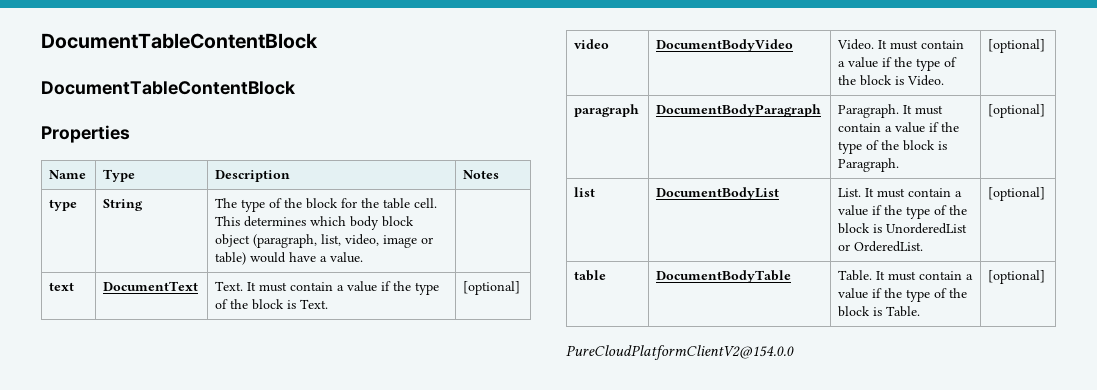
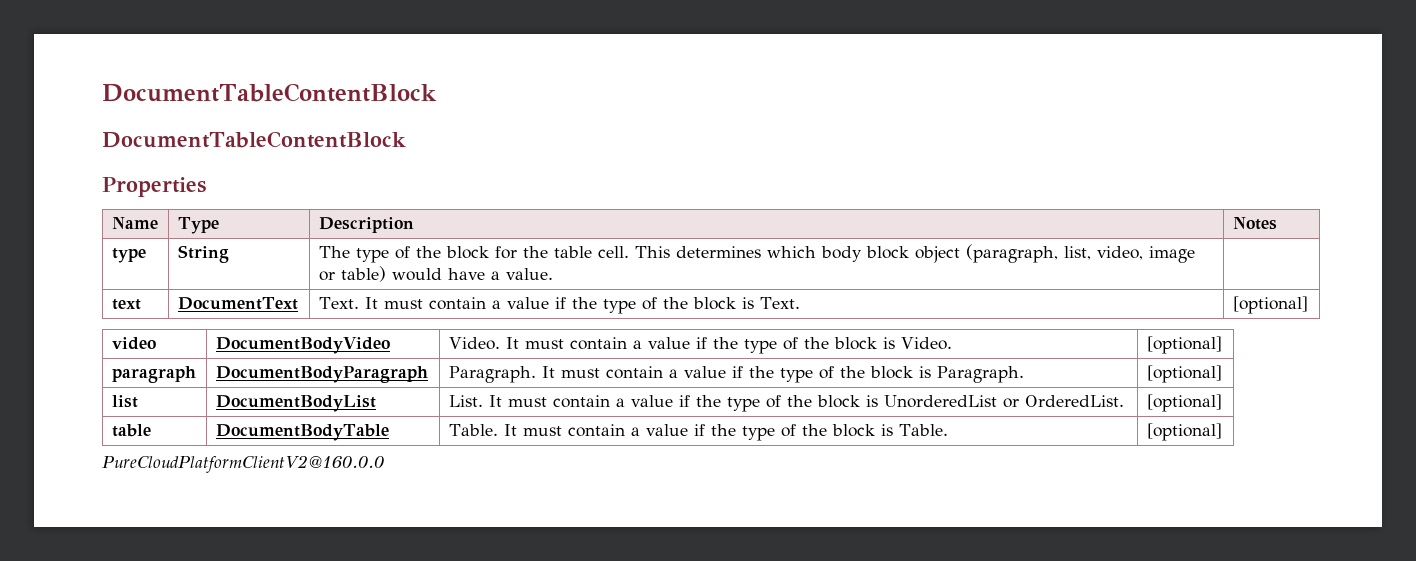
- PureCloudPlatformClientV2@154.0.0
+ PureCloudPlatformClientV2@160.0.0

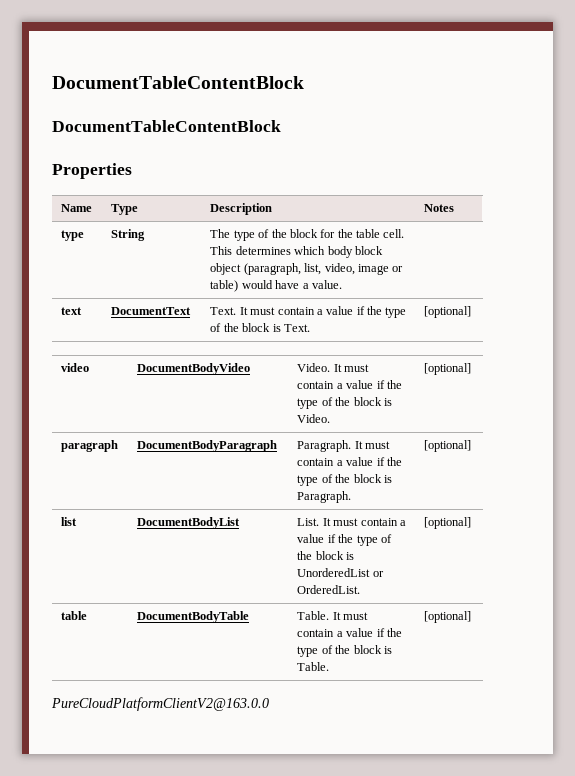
- PureCloudPlatformClientV2@160.0.0
+ PureCloudPlatformClientV2@163.0.0

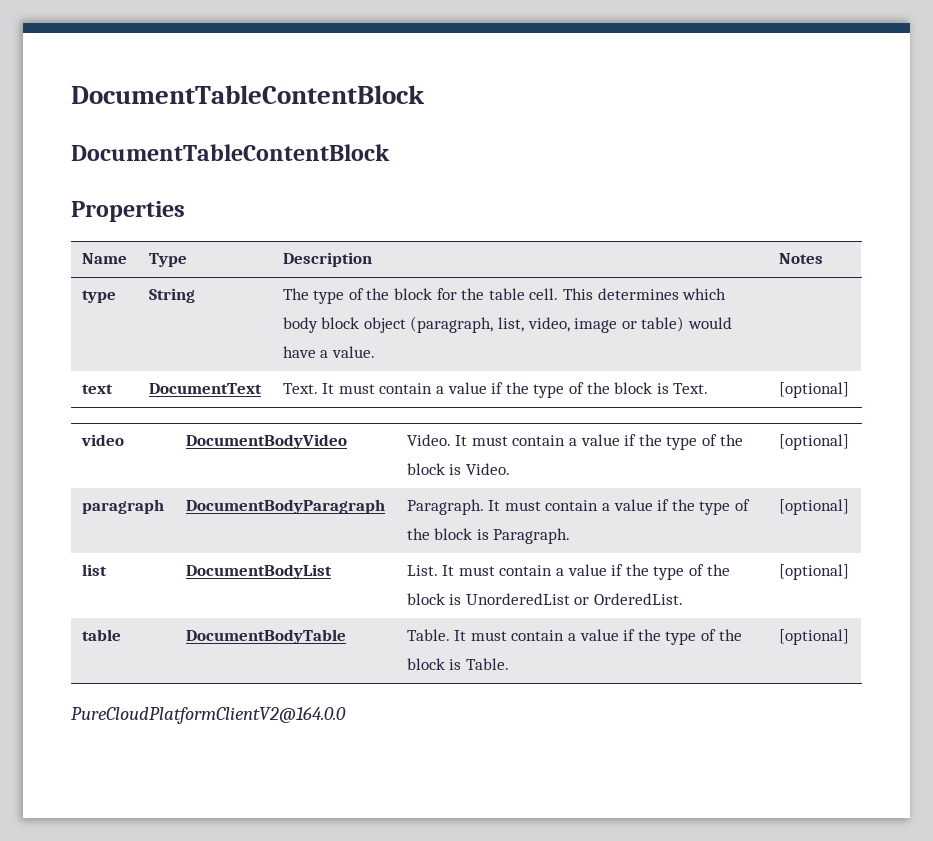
- PureCloudPlatformClientV2@163.0.0
+ PureCloudPlatformClientV2@164.0.0

